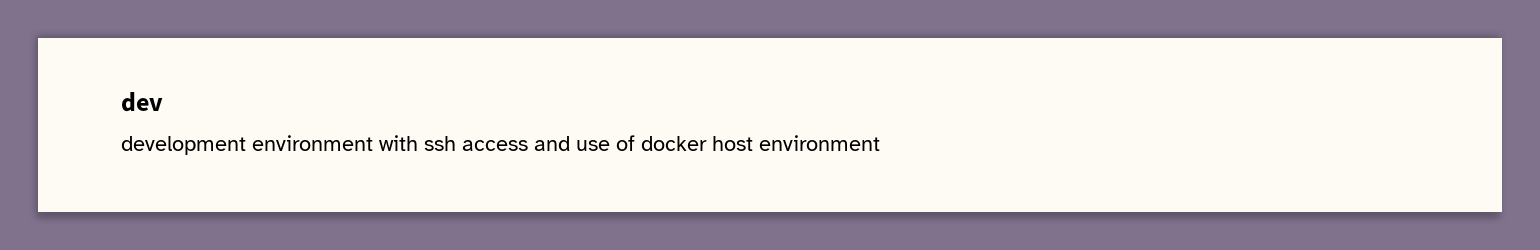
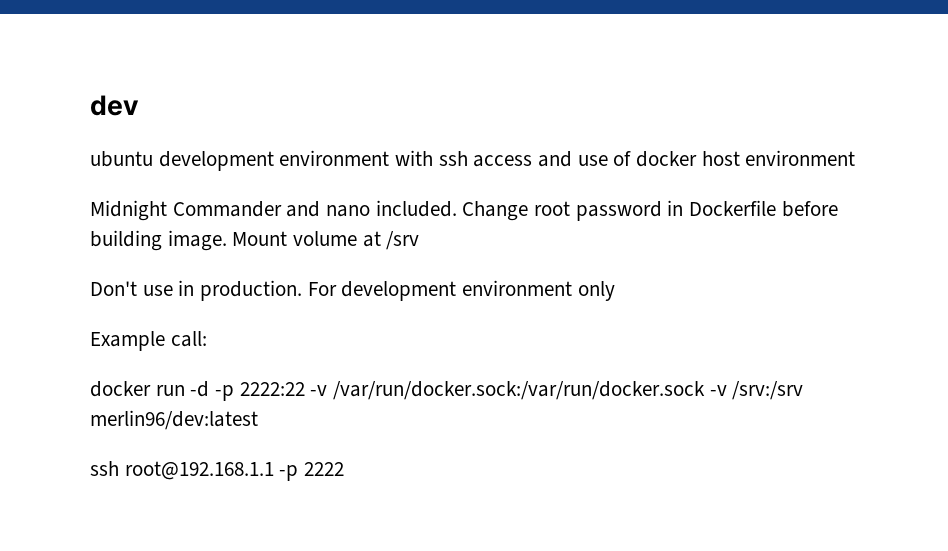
- development environment with ssh access and use of docker host environment
+ ubuntu development environment with ssh access and use of docker host environment
+ Midnight Commander and nano included. Change root password in Dockerfile before building image. Mount volume at /srv
+ Don't use in production. For development environment only
+ Example call:
+ docker run -d -p 2222:22 -v /var/run/docker.sock:/var/run/docker.sock -v /srv:/srv merlin96/dev:latest
+ ssh root@192.168.1.1 -p 2222

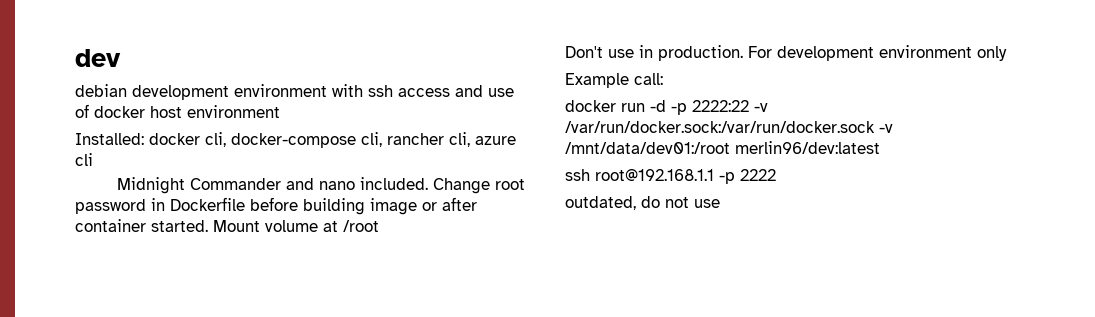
- ubuntu development environment with ssh access and use of docker host environment
+ debian development environment with ssh access and use of docker host environment
+ Installed: docker cli, docker-compose cli, rancher cli, azure cli
- Change root password in Dockerfile before building image.
+ Change root password in Dockerfile before building image or after container started.
- Mount volume at /srv
+ Mount volume at /root
- docker run -d -p 2222:22 -v /var/run/docker.sock:/var/run/docker.sock -v /srv:/srv merlin96/dev:latest
+ docker run -d -p 2222:22 -v /var/run/docker.sock:/var/run/docker.sock -v /mnt/data/dev01:/root merlin96/dev:latest
+ outdated, do not use

